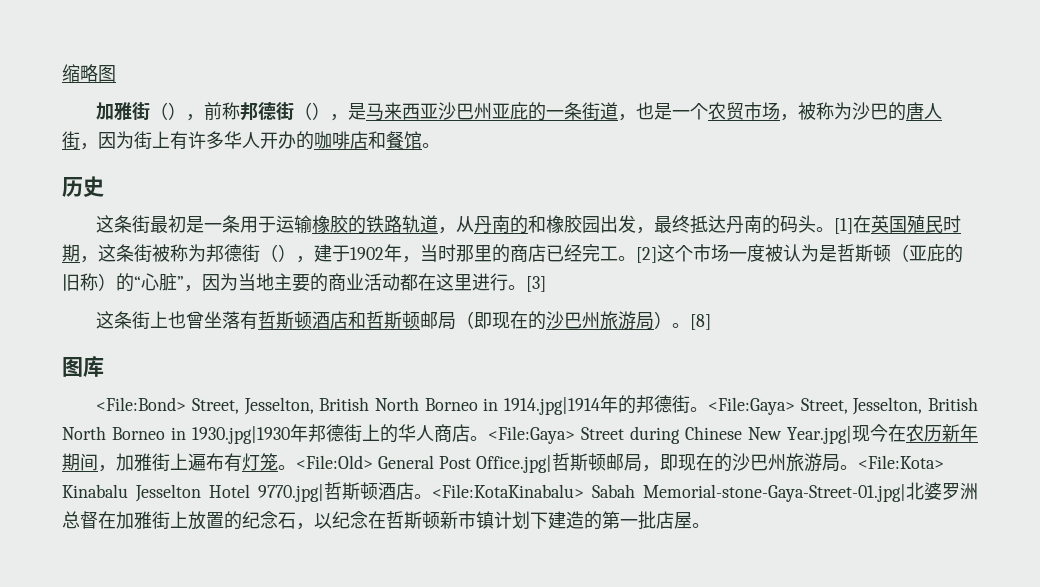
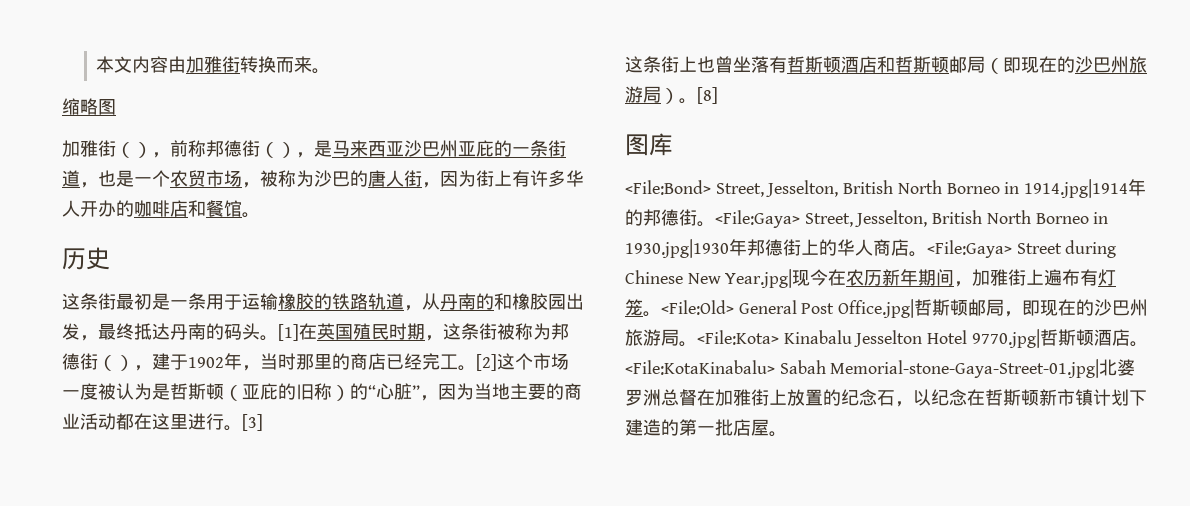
+ 本文内容由加雅街转换而来。

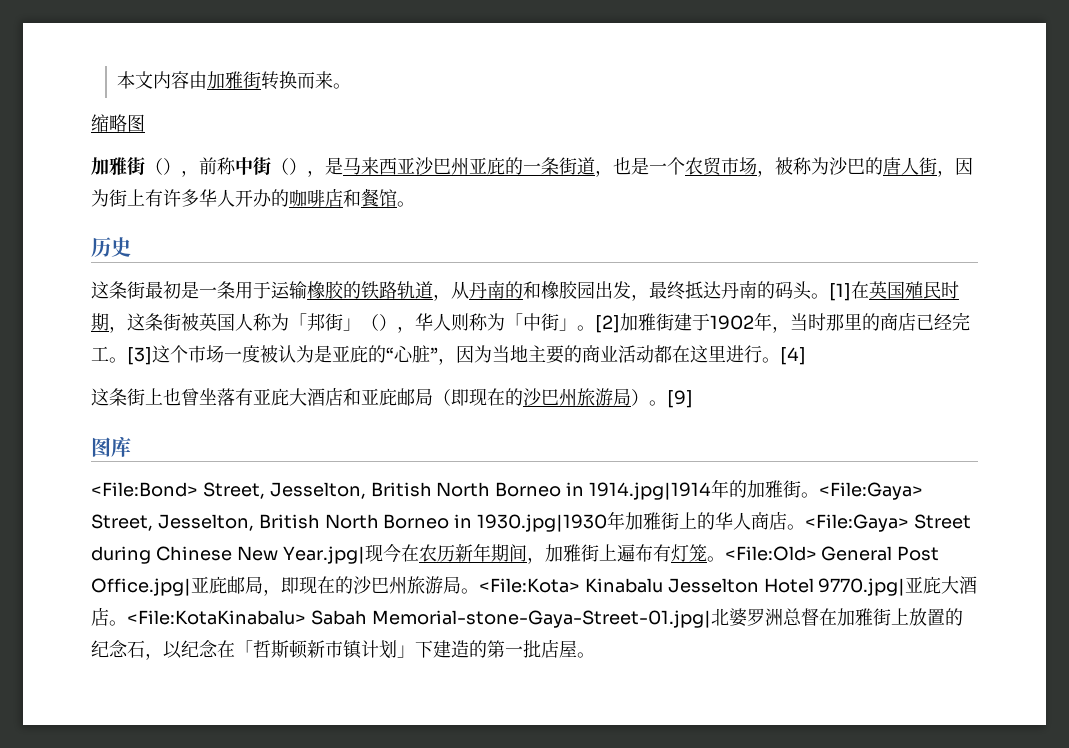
- 加雅街（），前称邦德街（），是马来西亚沙巴州亚庇的一条街道，也是一个农贸市场，被称为沙巴的唐人街，因为街上有许多华人开办的咖啡店和餐馆。
+ 加雅街（），前称中街（），是马来西亚沙巴州亚庇的一条街道，也是一个农贸市场，被称为沙巴的唐人街，因为街上有许多华人开办的咖啡店和餐馆。
- [1]在英国殖民时期，这条街被称为邦德街（），建于1902年，当时那里的商店已经完工。
+ [1]在英国殖民时期，这条街被英国人称为「邦街」（），华人则称为「中街」。[2]加雅街建于1902年，当时那里的商店已经完工。
- [2]这个市场一度被认为是哲斯顿（亚庇的旧称）的“心脏”，因为当地主要的商业活动都在这里进行。
+ [3]这个市场一度被认为是亚庇的“心脏”，因为当地主要的商业活动都在这里进行。
- [3]
+ [4]
- 这条街上也曾坐落有哲斯顿酒店和哲斯顿邮局（即现在的沙巴州旅游局）。
+ 这条街上也曾坐落有亚庇大酒店和亚庇邮局（即现在的沙巴州旅游局）。
- [8]
+ [9]
- <File:Bond> Street, Jesselton, British North Borneo in 1914.jpg|1914年的邦德街。
+ <File:Bond> Street, Jesselton, British North Borneo in 1914.jpg|1914年的加雅街。
- <File:Gaya> Street, Jesselton, British North Borneo in 1930.jpg|1930年邦德街上的华人商店。
+ <File:Gaya> Street, Jesselton, British North Borneo in 1930.jpg|1930年加雅街上的华人商店。
- <File:Old> General Post Office.jpg|哲斯顿邮局，即现在的沙巴州旅游局。
+ <File:Old> General Post Office.jpg|亚庇邮局，即现在的沙巴州旅游局。
- <File:Kota> Kinabalu Jesselton Hotel 9770.jpg|哲斯顿酒店。
+ <File:Kota> Kinabalu Jesselton Hotel 9770.jpg|亚庇大酒店。
- <File:KotaKinabalu> Sabah Memorial-stone-Gaya-Street-01.jpg|北婆罗洲总督在加雅街上放置的纪念石，以纪念在哲斯顿新市镇计划下建造的第一批店屋。
+ <File:KotaKinabalu> Sabah Memorial-stone-Gaya-Street-01.jpg|北婆罗洲总督在加雅街上放置的纪念石，以纪念在「哲斯顿新市镇计划」下建造的第一批店屋。

